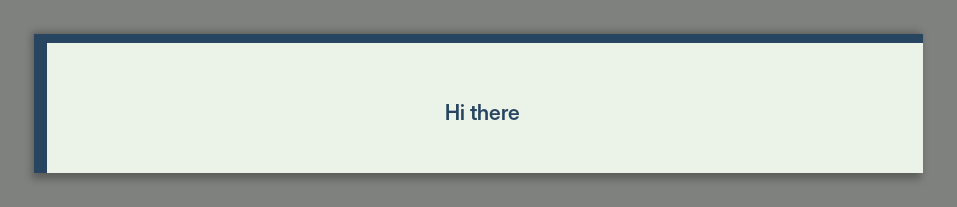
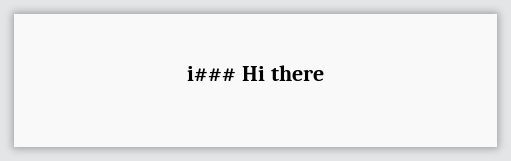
- Hi there
+ i### Hi there

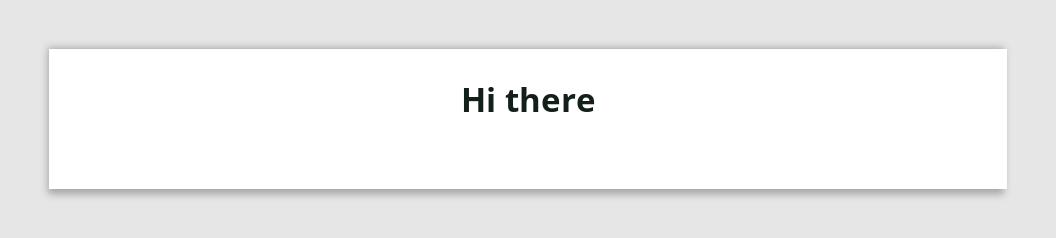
- i### Hi there
+ Hi there

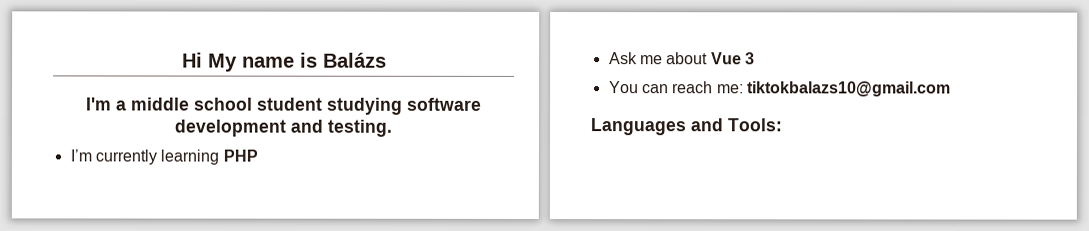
- Hi there
+ Hi My name is Balázs
+ I'm a middle school student studying software development and testing.
+ I’m currently learning PHP
+ Ask me about Vue 3
+ You can reach me: tiktokbalazs10@gmail.com
+ Languages and Tools:

